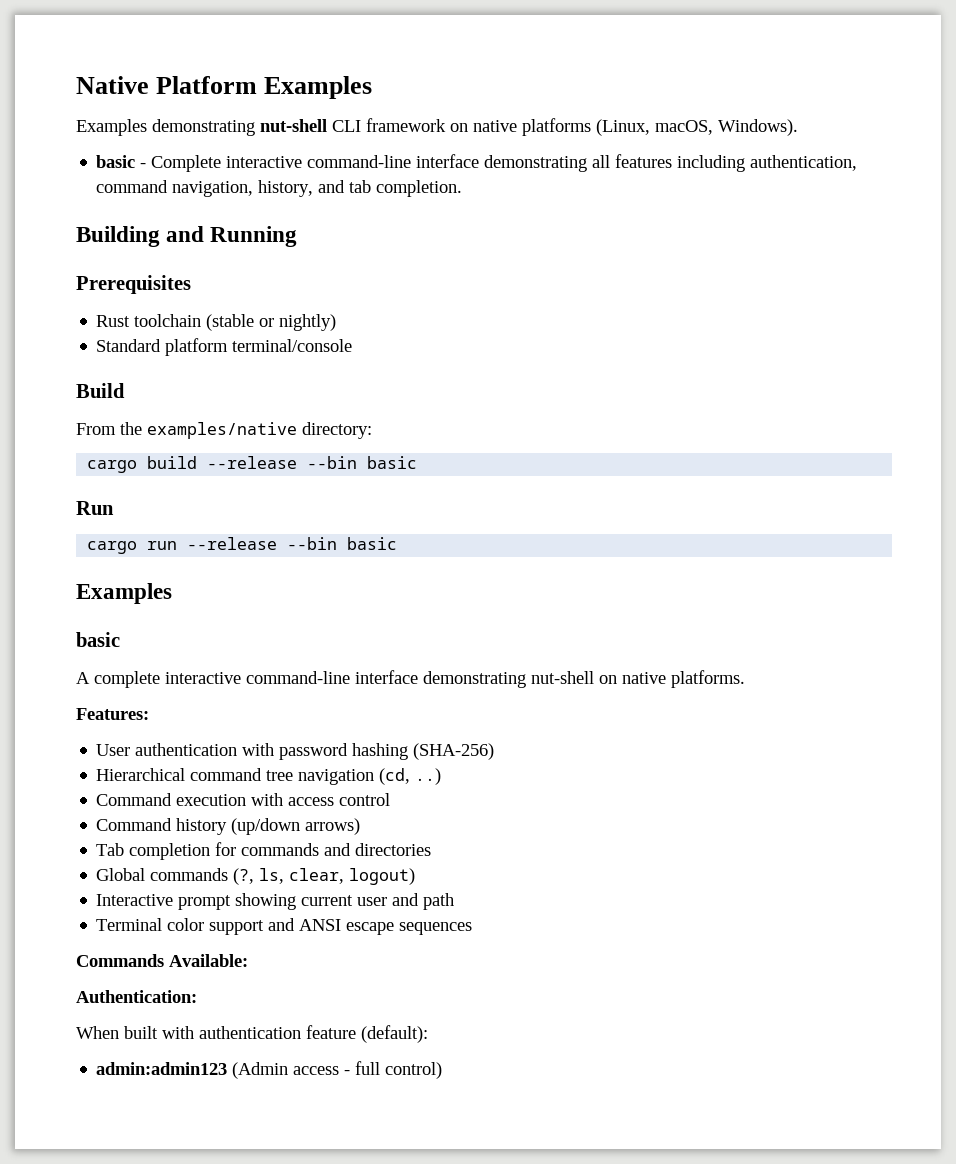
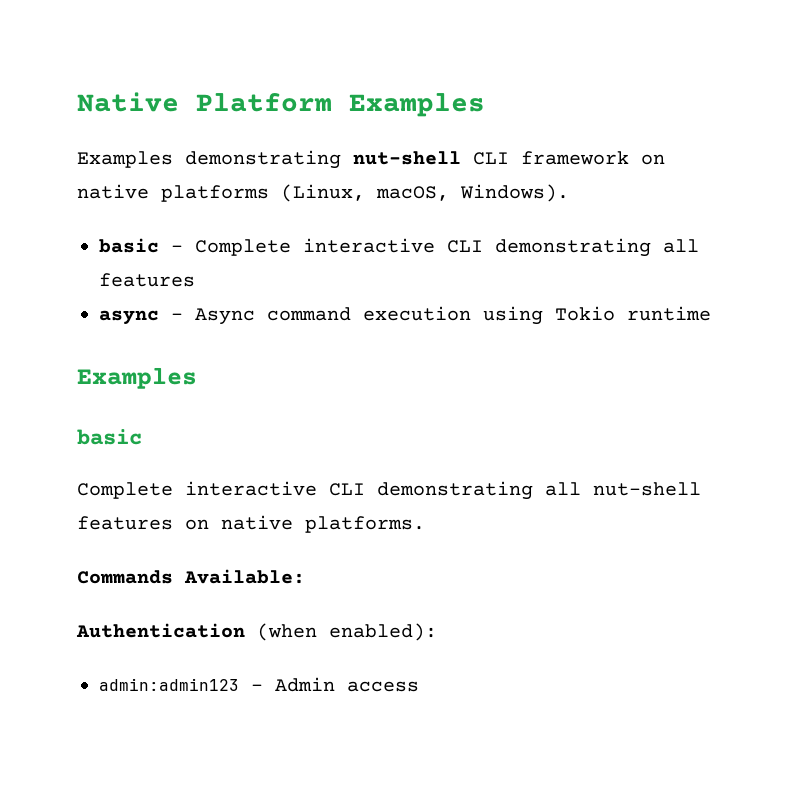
- basic - Complete interactive command-line interface demonstrating all features including authentication, command navigation, history, and tab completion.
- Building and Running
- Prerequisites
- Rust toolchain (stable or nightly)
- Standard platform terminal/console
- Build
- From the examples/native directory:
- cargo build --release --bin basic
- Run
- cargo run --release --bin basic
+ basic - Complete interactive CLI demonstrating all features
+ async - Async command execution using Tokio runtime
  Examples
  basic
- A complete interactive command-line interface demonstrating nut-shell on native platforms.
- Features:
- User authentication with password hashing (SHA-256)
- Hierarchical command tree navigation (cd, ..)
- Command execution with access control
- Command history (up/down arrows)
- Tab completion for commands and directories
- Global commands (?, ls, clear, logout)
- Interactive prompt showing current user and path
- Terminal color support and ANSI escape sequences
+ Complete interactive CLI demonstrating all nut-shell features on native platforms.
  Commands Available:
- Authentication:
- When built with authentication feature (default):
- admin:admin123 (Admin access - full control)
+ Authentication (when enabled):
+ admin:admin123 - Admin access

